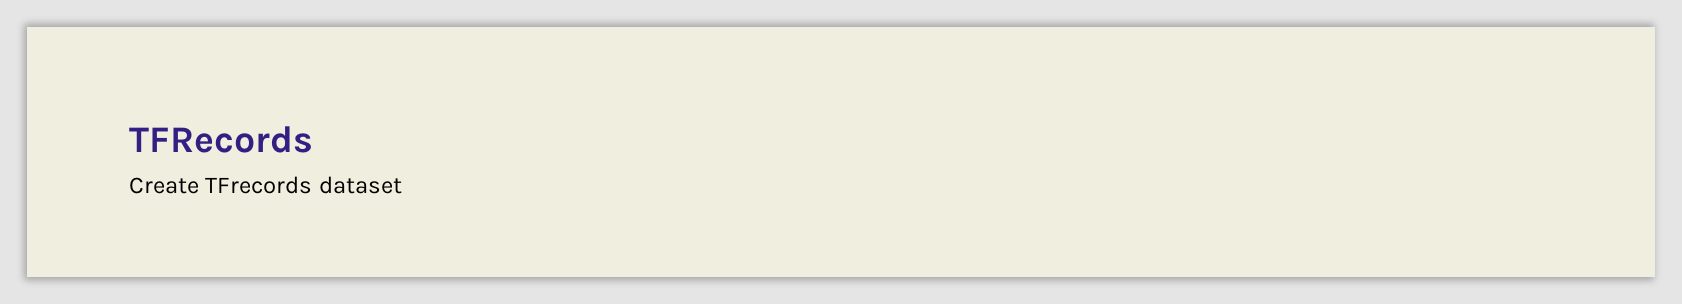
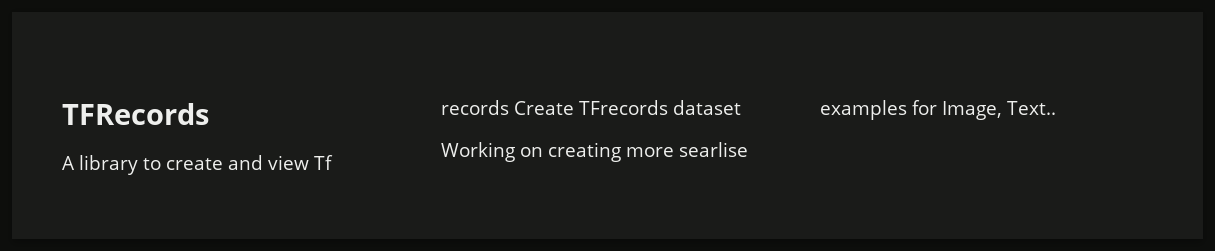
- Create TFrecords dataset
+ A library to create and view Tf records Create TFrecords dataset
+ Working on creating more searlise examples for Image, Text..

